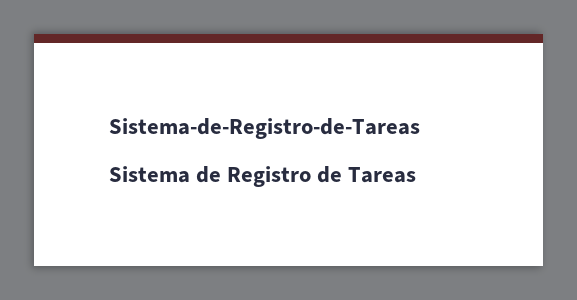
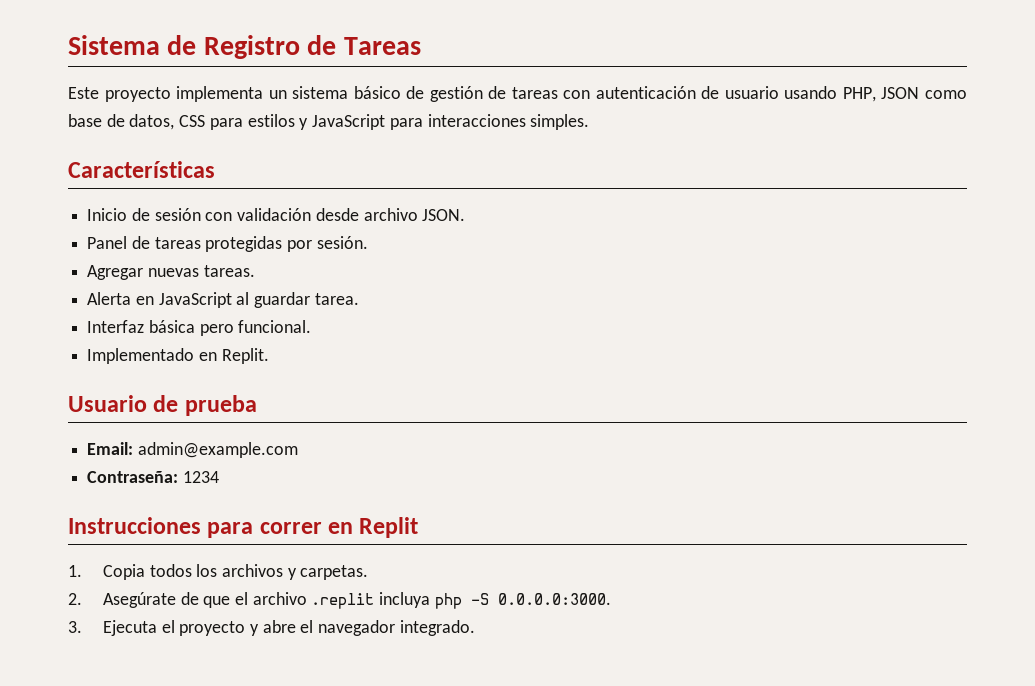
- Sistema-de-Registro-de-Tareas
+ Este proyecto implementa un sistema básico de gestión de tareas con autenticación de usuario usando PHP, JSON como base de datos, CSS para estilos y JavaScript para interacciones simples.
+ Características
+ Inicio de sesión con validación desde archivo JSON.
+ Panel de tareas protegidas por sesión.
+ Agregar nuevas tareas.
+ Alerta en JavaScript al guardar tarea.
+ Interfaz básica pero funcional.
+ Implementado en Replit.
+ Usuario de prueba
+ Email: admin@example.com
+ Contraseña: 1234
+ Instrucciones para correr en Replit
+ 1. Copia todos los archivos y carpetas.
+ 2. Asegúrate de que el archivo .replit incluya php -S 0.0.0.0:3000.
+ 3. Ejecuta el proyecto y abre el navegador integrado.

